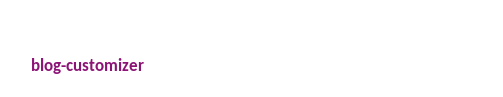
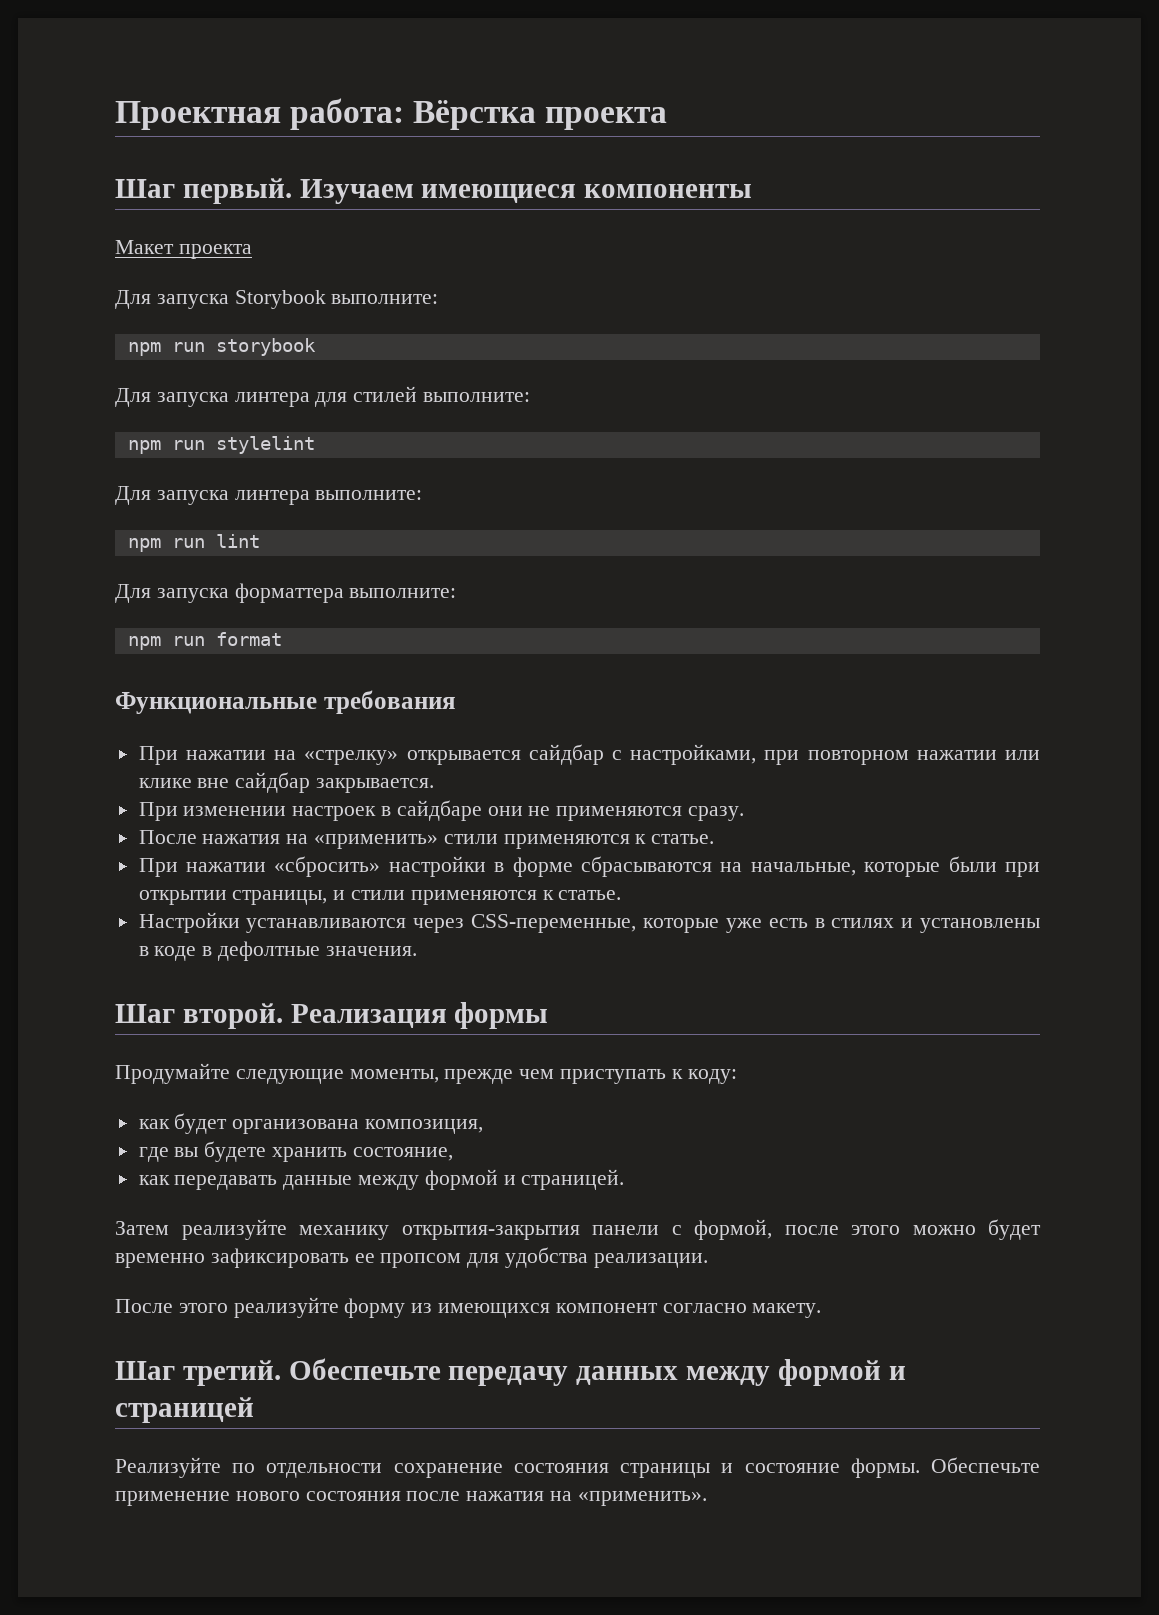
- blog-customizer
+ Проектная работа: Вёрстка проекта
+ Шаг первый. Изучаем имеющиеся компоненты
+ Макет проекта
+ Для запуска Storybook выполните:
+ npm run storybook
+ Для запуска линтера для стилей выполните:
+ npm run stylelint
+ Для запуска линтера выполните:
+ npm run lint
+ Для запуска форматтера выполните:
+ npm run format
+ Функциональные требования
+ При нажатии на «стрелку» открывается сайдбар с настройками, при повторном нажатии или клике вне сайдбар закрывается.
+ При изменении настроек в сайдбаре они не применяются сразу.
+ После нажатия на «применить» стили применяются к статье.
+ При нажатии «сбросить» настройки в форме сбрасываются на начальные, которые были при открытии страницы, и стили применяются к статье.
+ Настройки устанавливаются через CSS-переменные, которые уже есть в стилях и установлены в коде в дефолтные значения.
+ Шаг второй. Реализация формы
+ Продумайте следующие моменты, прежде чем приступать к коду:
+ как будет организована композиция,
+ где вы будете хранить состояние,
+ как передавать данные между формой и страницей.
+ Затем реализуйте механику открытия-закрытия панели с формой, после этого можно будет временно зафиксировать ее пропсом для удобства реализации.
+ После этого реализуйте форму из имеющихся компонент согласно макету.
+ Шаг третий. Обеспечьте передачу данных между формой и страницей
+ Реализуйте по отдельности сохранение состояния страницы и состояние формы. Обеспечьте применение нового состояния после нажатия на «применить».

